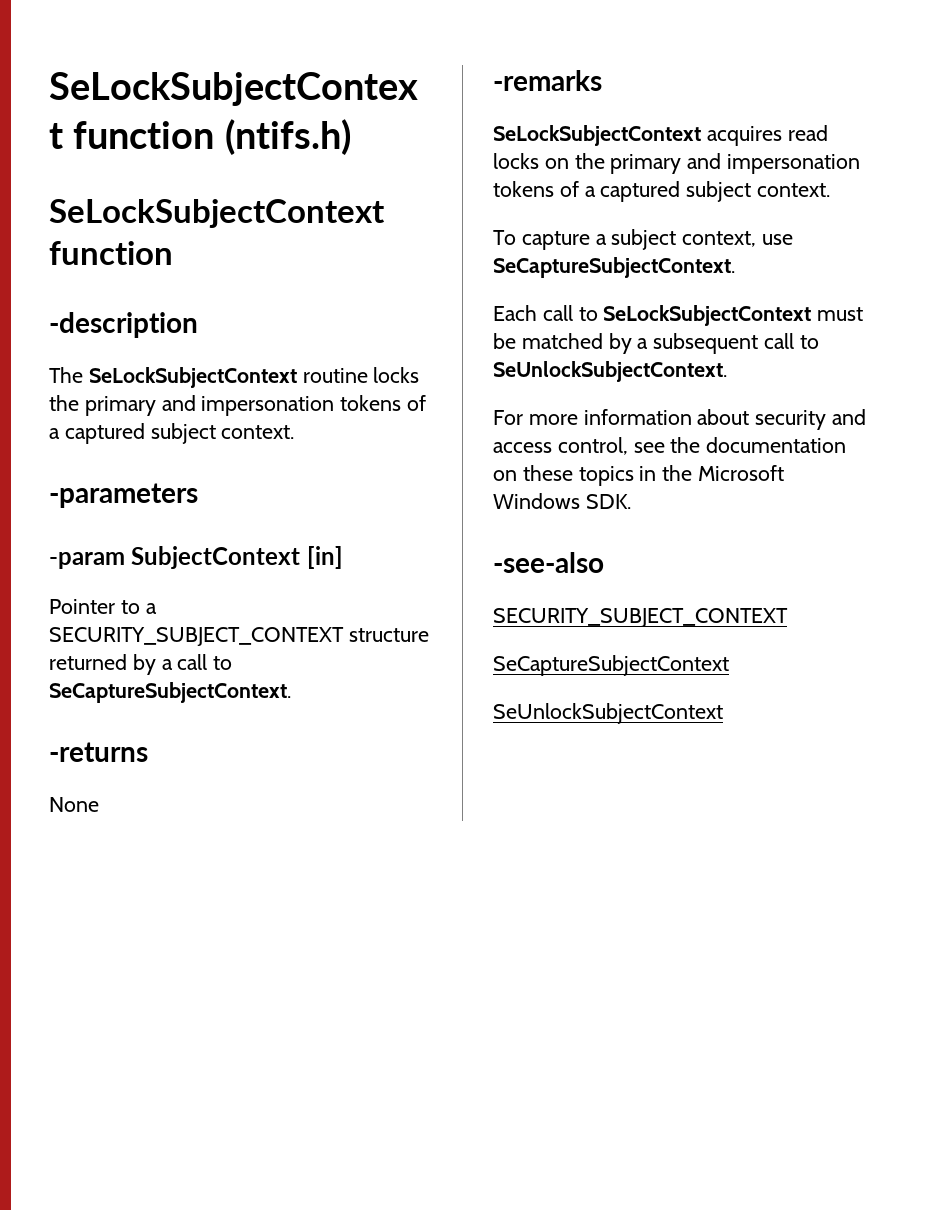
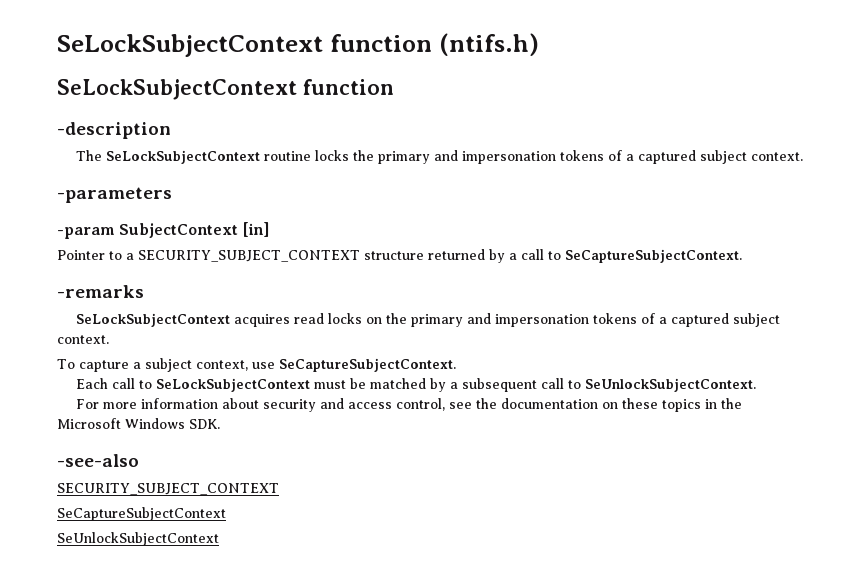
- -returns
- None

